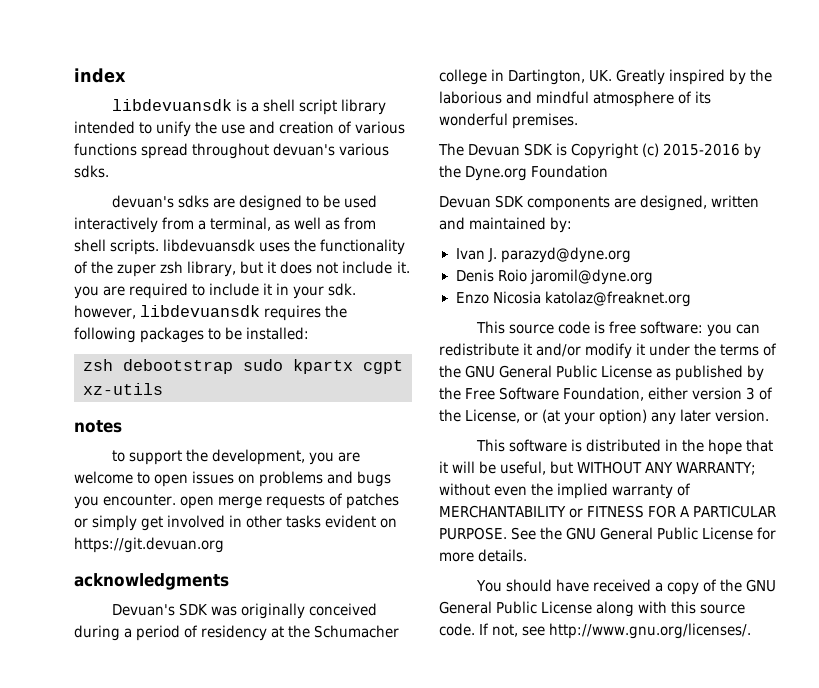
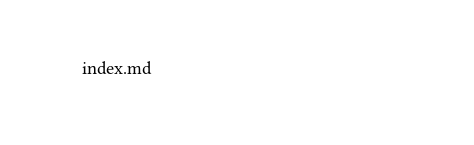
- index
- libdevuansdk is a shell script library intended to unify the use and creation of various functions spread throughout devuan's various sdks.
- devuan's sdks are designed to be used interactively from a terminal, as well as from shell scripts. libdevuansdk uses the functionality of the zuper zsh library, but it does not include it. you are required to include it in your sdk. however, libdevuansdk requires the following packages to be installed:
- zsh debootstrap sudo kpartx cgpt xz-utils
- notes
- to support the development, you are welcome to open issues on problems and bugs you encounter. open merge requests of patches or simply get involved in other tasks evident on https://git.devuan.org
- acknowledgments
- Devuan's SDK was originally conceived during a period of residency at the Schumacher college in Dartington, UK. Greatly inspired by the laborious and mindful atmosphere of its wonderful premises.
- The Devuan SDK is Copyright (c) 2015-2016 by the Dyne.org Foundation
- Devuan SDK components are designed, written and maintained by:
- Ivan J. parazyd@dyne.org
- Denis Roio jaromil@dyne.org
- Enzo Nicosia katolaz@freaknet.org
- This source code is free software: you can redistribute it and/or modify it under the terms of the GNU General Public License as published by the Free Software Foundation, either version 3 of the License, or (at your option) any later version.
- This software is distributed in the hope that it will be useful, but WITHOUT ANY WARRANTY; without even the implied warranty of MERCHANTABILITY or FITNESS FOR A PARTICULAR PURPOSE. See the GNU General Public License for more details.
- You should have received a copy of the GNU General Public License along with this source code. If not, see http://www.gnu.org/licenses/.
+ index.md

